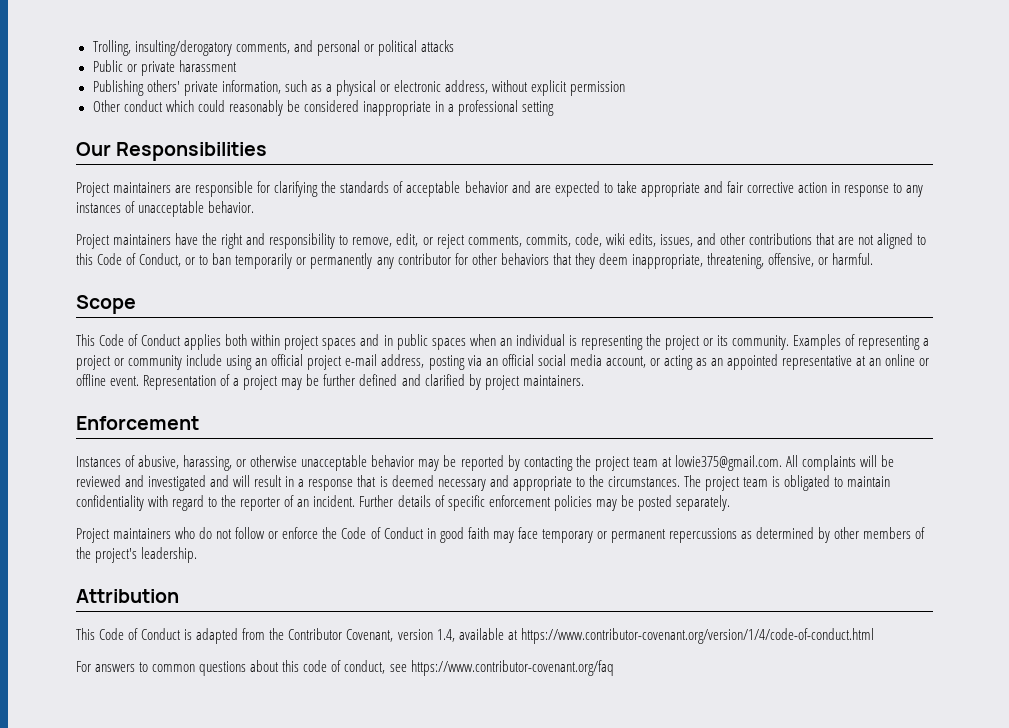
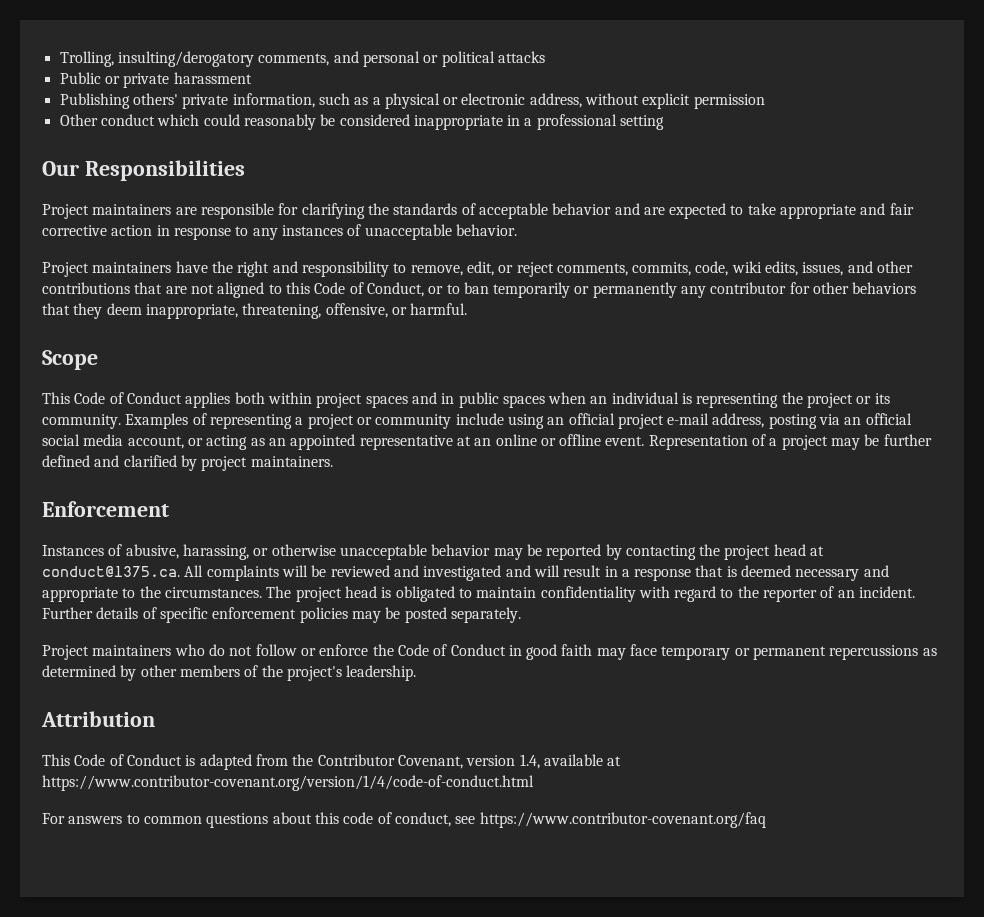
- Instances of abusive, harassing, or otherwise unacceptable behavior may be reported by contacting the project team at lowie375@gmail.com. All complaints will be reviewed and investigated and will result in a response that is deemed necessary and appropriate to the circumstances.
+ Instances of abusive, harassing, or otherwise unacceptable behavior may be reported by contacting the project head at conduct@l375.ca. All complaints will be reviewed and investigated and will result in a response that is deemed necessary and appropriate to the circumstances.
- The project team is obligated to maintain confidentiality with regard to the reporter of an incident.
+ The project head is obligated to maintain confidentiality with regard to the reporter of an incident.

